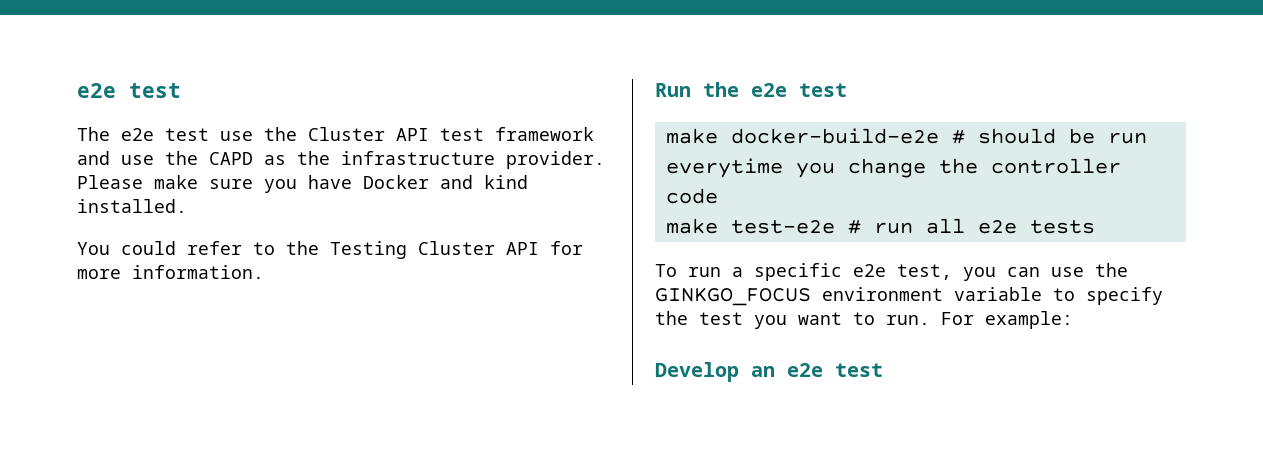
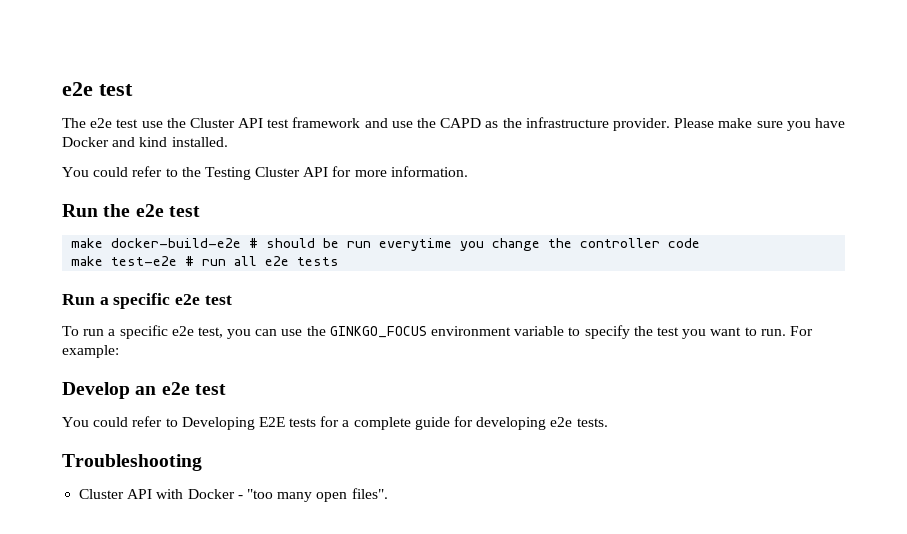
+ Run a specific e2e test
+ You could refer to Developing E2E tests for a complete guide for developing e2e tests.
+ Troubleshooting
+ Cluster API with Docker - "too many open files".

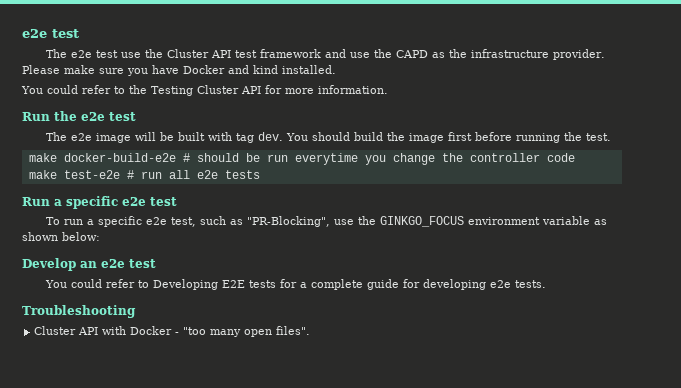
+ The e2e image will be built with tag dev. You should build the image first before running the test.
- To run a specific e2e test, you can use the GINKGO_FOCUS environment variable to specify the test you want to run. For example:
+ To run a specific e2e test, such as "PR-Blocking", use the GINKGO_FOCUS environment variable as shown below:

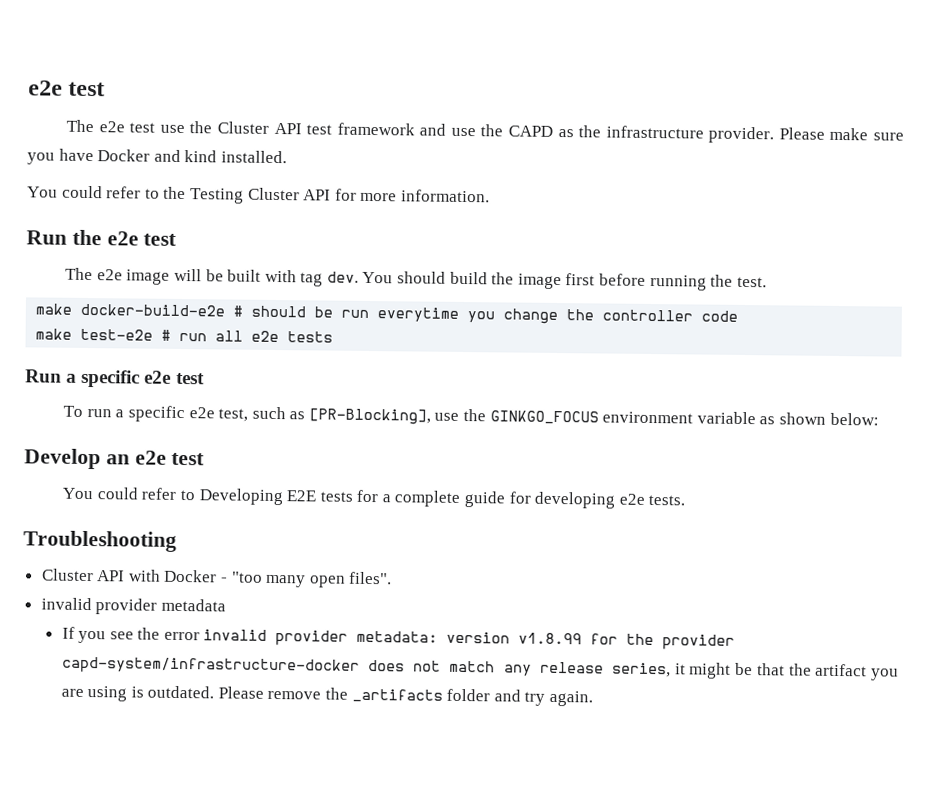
- To run a specific e2e test, such as "PR-Blocking", use the GINKGO_FOCUS environment variable as shown below:
+ To run a specific e2e test, such as [PR-Blocking], use the GINKGO_FOCUS environment variable as shown below:
+ invalid provider metadata
+ If you see the error invalid provider metadata: version v1.8.99 for the provider capd-system/infrastructure-docker does not match any release series, it might be that the artifact you are using is outdated. Please remove the _artifacts folder and try again.

